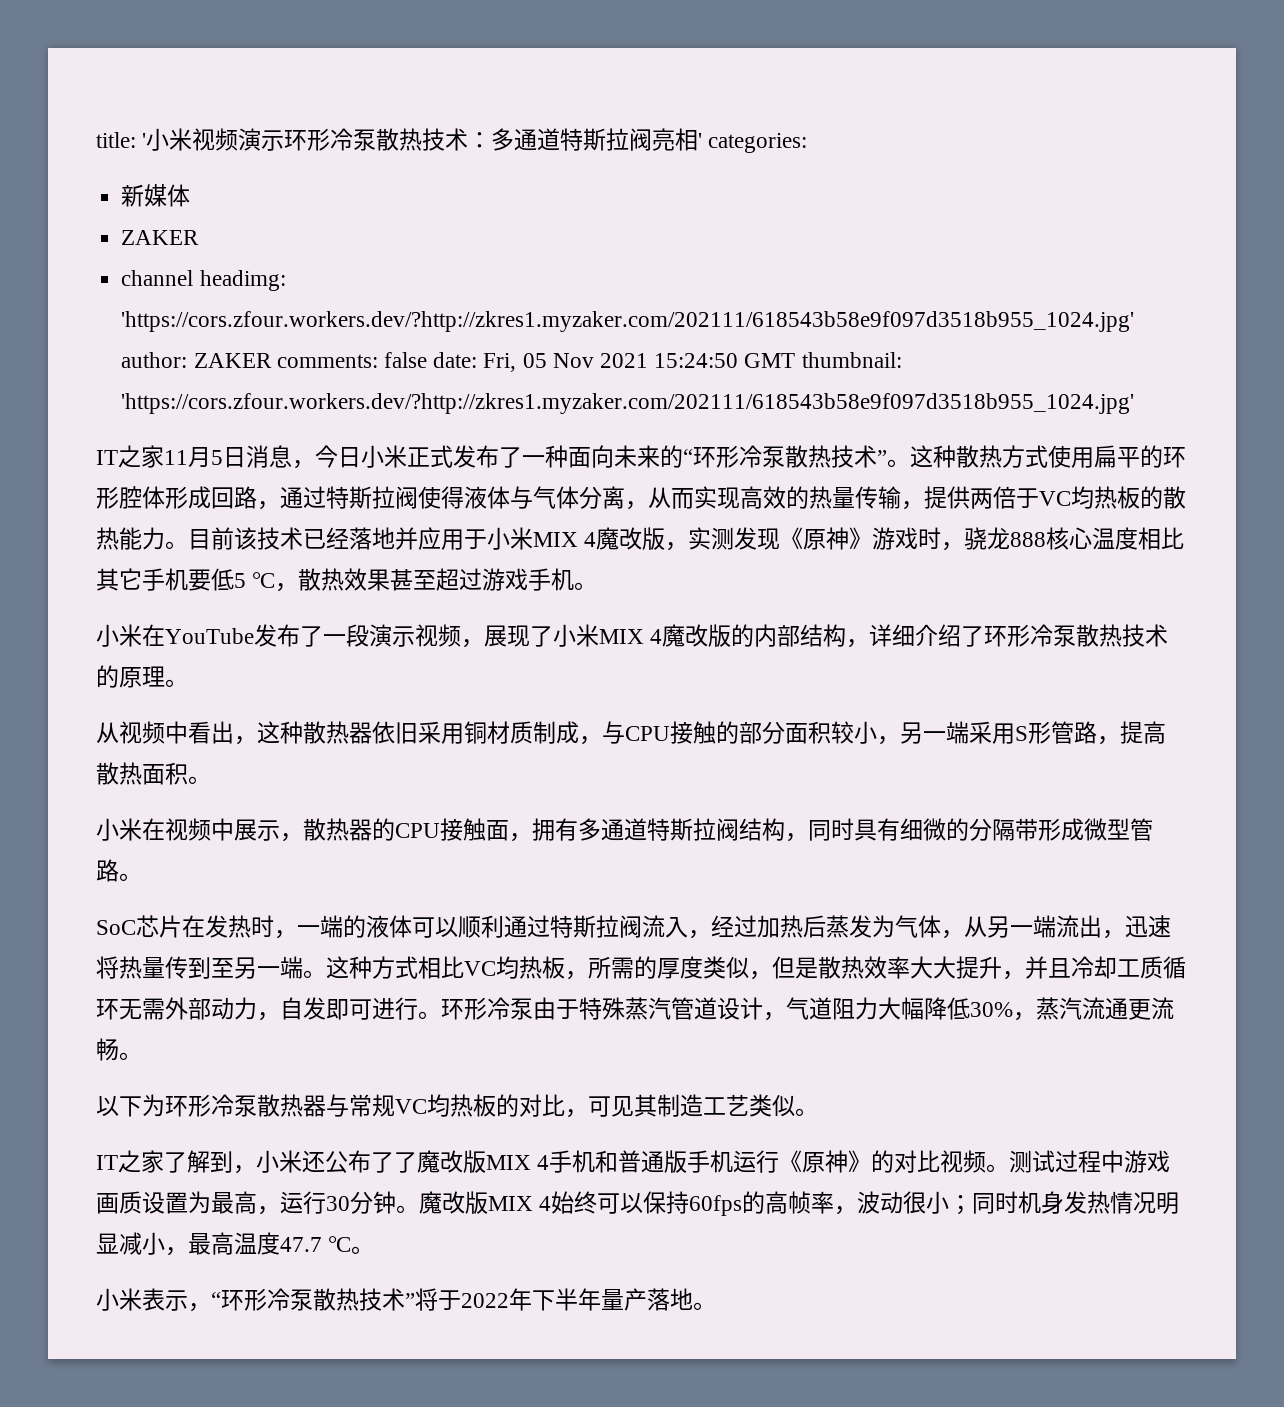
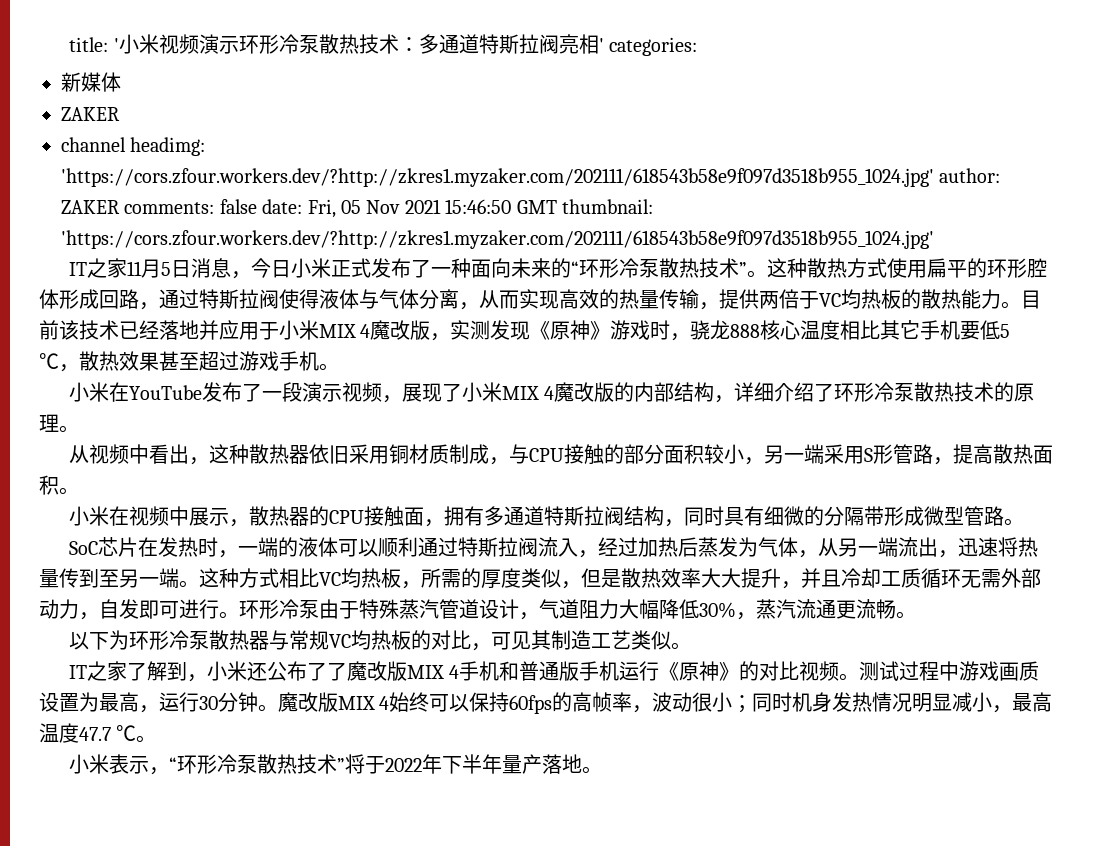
- channel headimg: 'https://cors.zfour.workers.dev/?http://zkres1.myzaker.com/202111/618543b58e9f097d3518b955_1024.jpg' author: ZAKER comments: false date: Fri, 05 Nov 2021 15:24:50 GMT thumbnail: 'https://cors.zfour.workers.dev/?http://zkres1.myzaker.com/202111/618543b58e9f097d3518b955_1024.jpg'
+ channel headimg: 'https://cors.zfour.workers.dev/?http://zkres1.myzaker.com/202111/618543b58e9f097d3518b955_1024.jpg' author: ZAKER comments: false date: Fri, 05 Nov 2021 15:46:50 GMT thumbnail: 'https://cors.zfour.workers.dev/?http://zkres1.myzaker.com/202111/618543b58e9f097d3518b955_1024.jpg'

